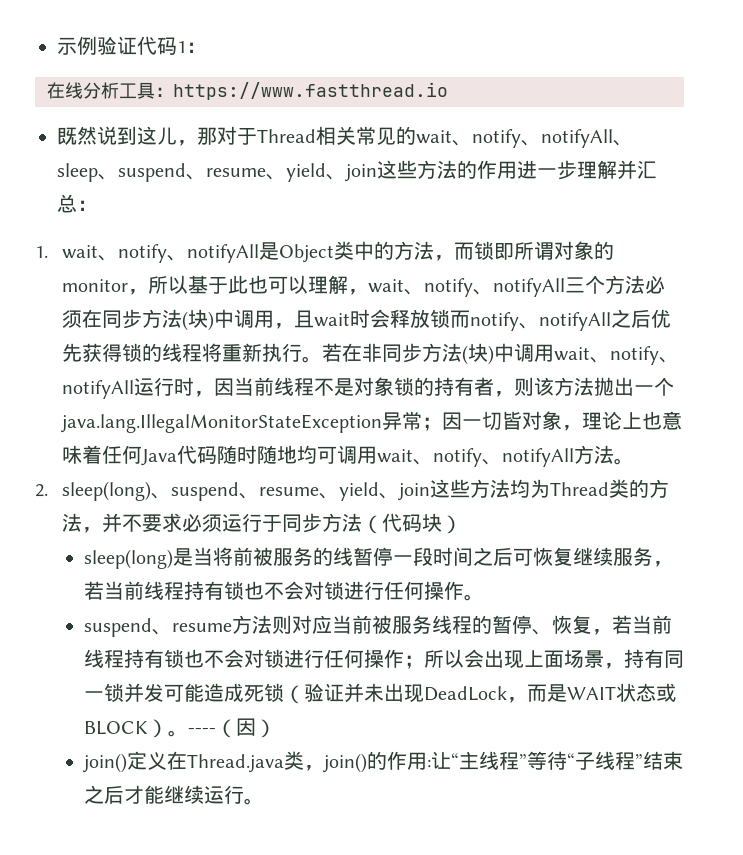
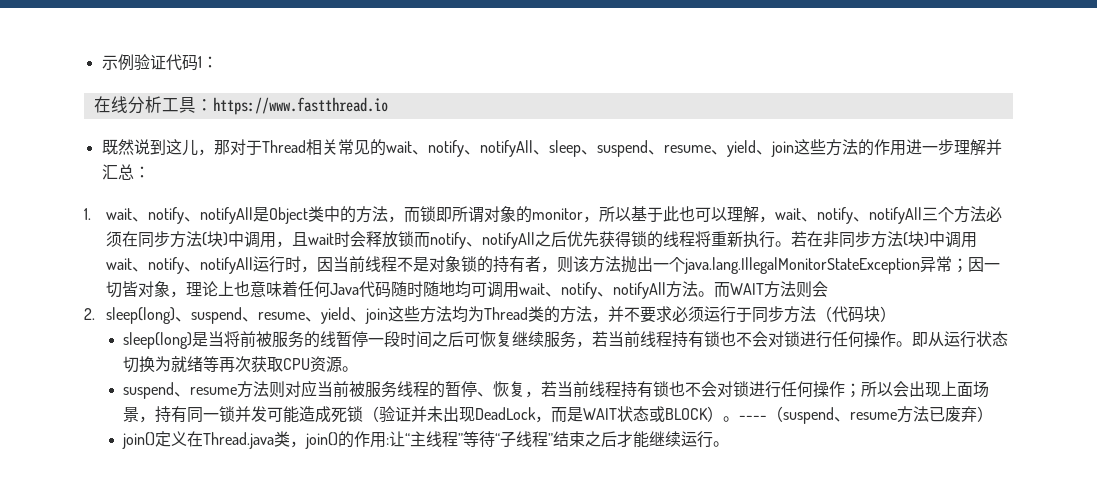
+ 而WAIT方法则会
+ 即从运行状态切换为就绪等再次获取CPU资源。
- ----（因）
+ ----（suspend、resume方法已废弃）

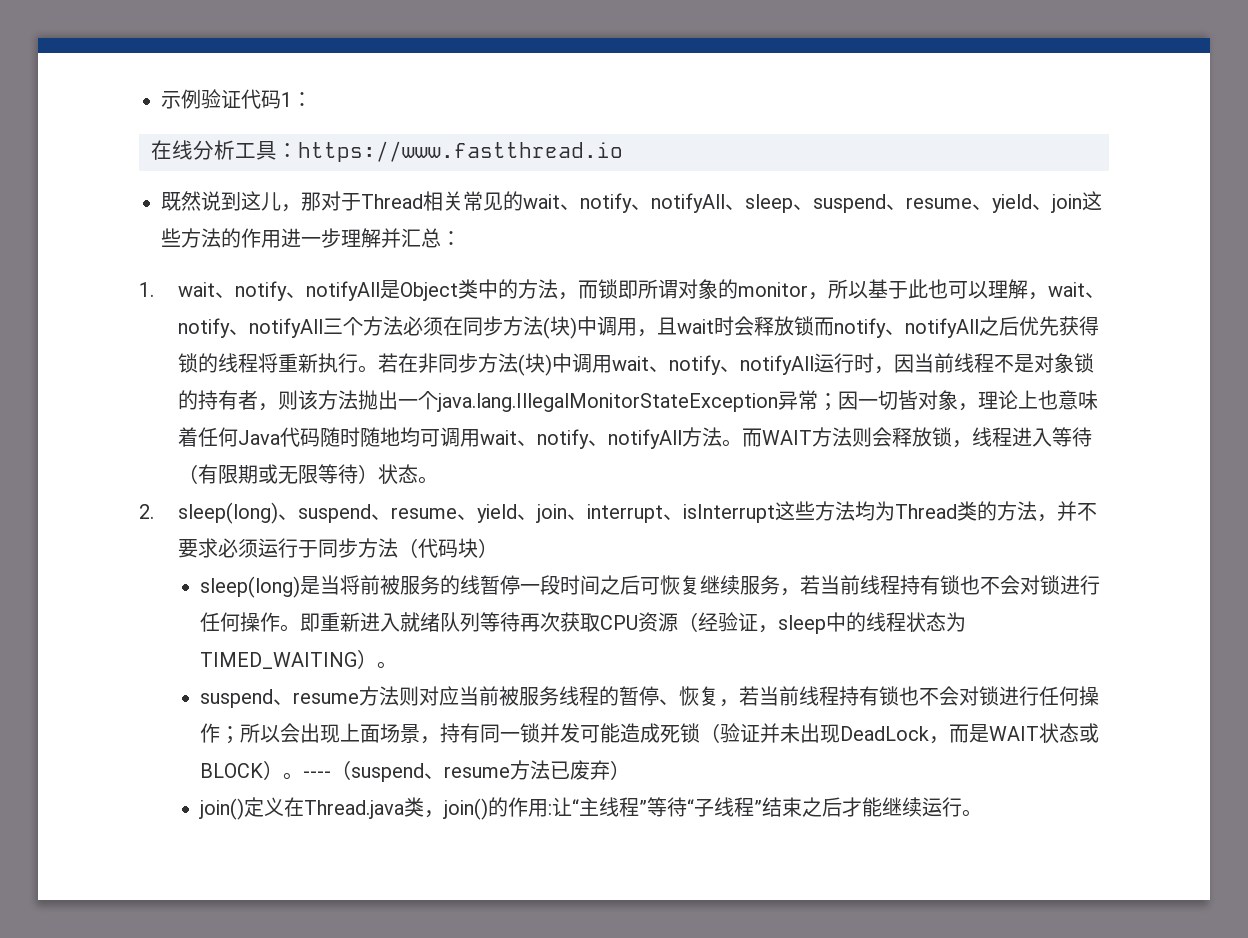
- 而WAIT方法则会
+ 而WAIT方法则会释放锁，线程进入等待（有限期或无限等待）状态。
- 2. sleep(long)、suspend、resume、yield、join这些方法均为Thread类的方法，并不要求必须运行于同步方法（代码块）
+ 2. sleep(long)、suspend、resume、yield、join、interrupt、isInterrupt这些方法均为Thread类的方法，并不要求必须运行于同步方法（代码块）
- 即从运行状态切换为就绪等再次获取CPU资源。
+ 即重新进入就绪队列等待再次获取CPU资源（经验证，sleep中的线程状态为TIMED_WAITING）。

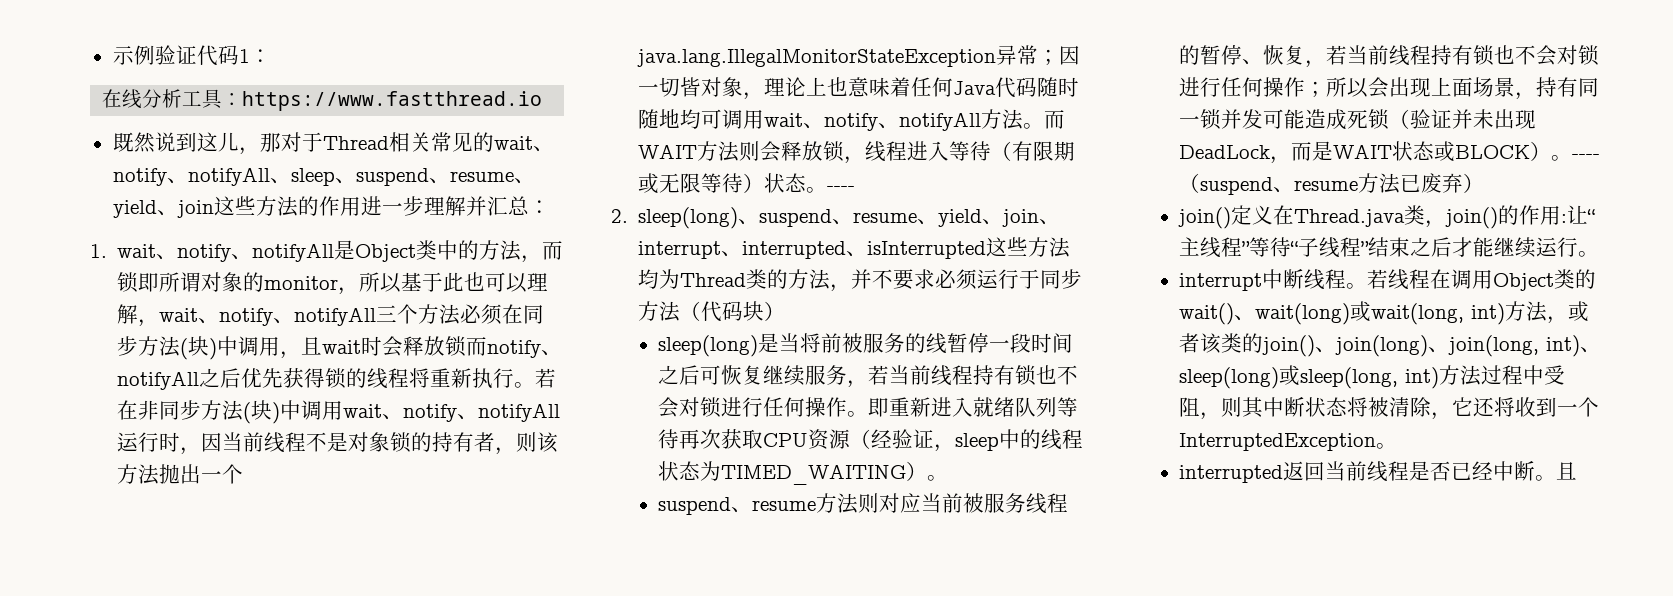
- 而WAIT方法则会释放锁，线程进入等待（有限期或无限等待）状态。
+ 而WAIT方法则会释放锁，线程进入等待（有限期或无限等待）状态。----
- 2. sleep(long)、suspend、resume、yield、join、interrupt、isInterrupt这些方法均为Thread类的方法，并不要求必须运行于同步方法（代码块）
+ 2. sleep(long)、suspend、resume、yield、join、interrupt、interrupted、isInterrupted这些方法均为Thread类的方法，并不要求必须运行于同步方法（代码块）
+ interrupt中断线程。若线程在调用Object类的wait()、wait(long)或wait(long, int)方法，或者该类的join()、join(long)、join(long, int)、sleep(long)或sleep(long, int)方法过程中受阻，则其中断状态将被清除，它还将收到一个InterruptedException。
+ interrupted返回当前线程是否已经中断。且

